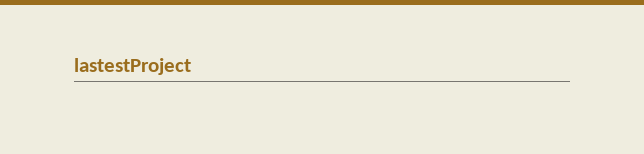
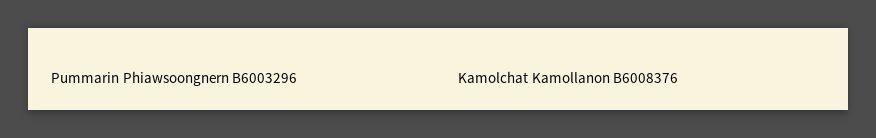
- lastestProject
+ Pummarin Phiawsoongnern B6003296
+ Kamolchat Kamollanon B6008376

